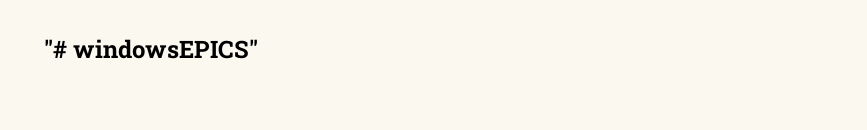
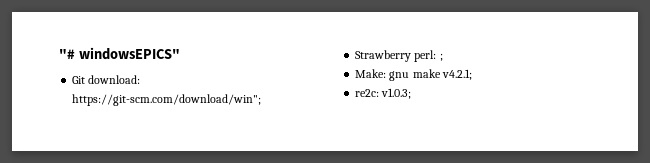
+ Git download: https://git-scm.com/download/win";
+ Strawberry perl: ;
+ Make: gnu make v4.2.1;
+ re2c: v1.0.3;

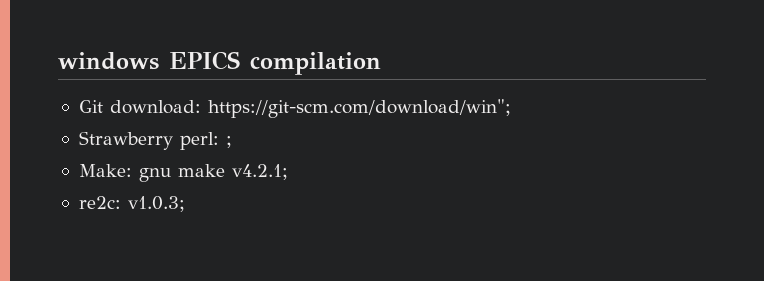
- "# windowsEPICS"
+ windows EPICS compilation

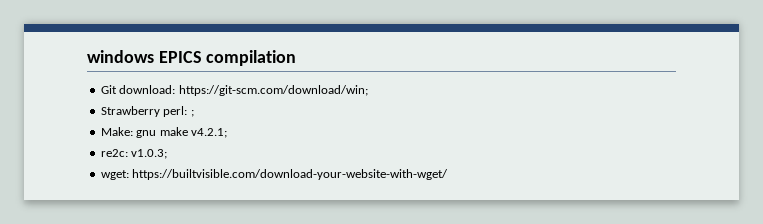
- Git download: https://git-scm.com/download/win";
+ Git download: https://git-scm.com/download/win;
+ wget: https://builtvisible.com/download-your-website-with-wget/

